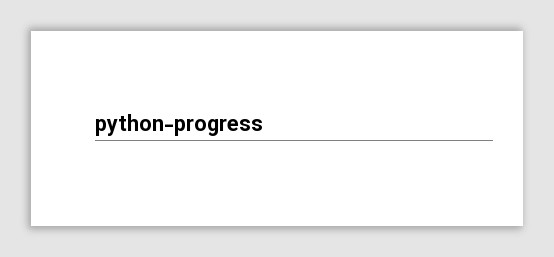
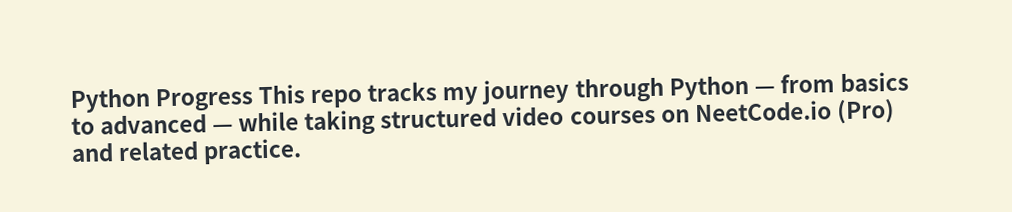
- python-progress
+ Python Progress This repo tracks my journey through Python — from basics to advanced — while taking structured video courses on NeetCode.io (Pro) and related practice.

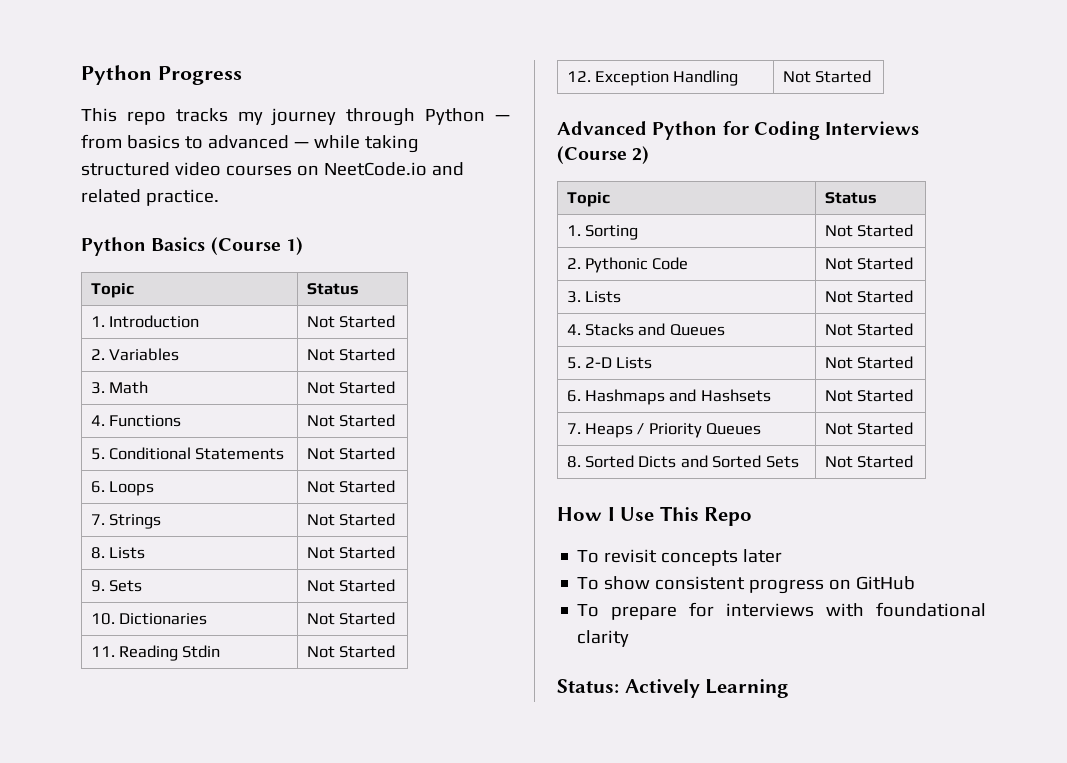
- Python Progress This repo tracks my journey through Python — from basics to advanced — while taking structured video courses on NeetCode.io (Pro) and related practice.
+ Python Progress
+ This repo tracks my journey through Python — from basics to advanced — while taking structured video courses on NeetCode.io and related practice.
+ Python Basics (Course 1)
+ Topic | Status
+ 1. Introduction | Not Started
+ 2. Variables | Not Started
+ 3. Math | Not Started
+ 4. Functions | Not Started
+ 5. Conditional Statements | Not Started
+ 6. Loops | Not Started
+ 7. Strings | Not Started
+ 8. Lists | Not Started
+ 9. Sets | Not Started
+ 10. Dictionaries | Not Started
+ 11. Reading Stdin | Not Started
+ 12. Exception Handling | Not Started
+ Advanced Python for Coding Interviews (Course 2)
+ Topic | Status
+ 1. Sorting | Not Started
+ 2. Pythonic Code | Not Started
+ 3. Lists | Not Started
+ 4. Stacks and Queues | Not Started
+ 5. 2-D Lists | Not Started
+ 6. Hashmaps and Hashsets | Not Started
+ 7. Heaps / Priority Queues | Not Started
+ 8. Sorted Dicts and Sorted Sets | Not Started
+ How I Use This Repo
+ To revisit concepts later
+ To show consistent progress on GitHub
+ To prepare for interviews with foundational clarity
+ Status: Actively Learning

